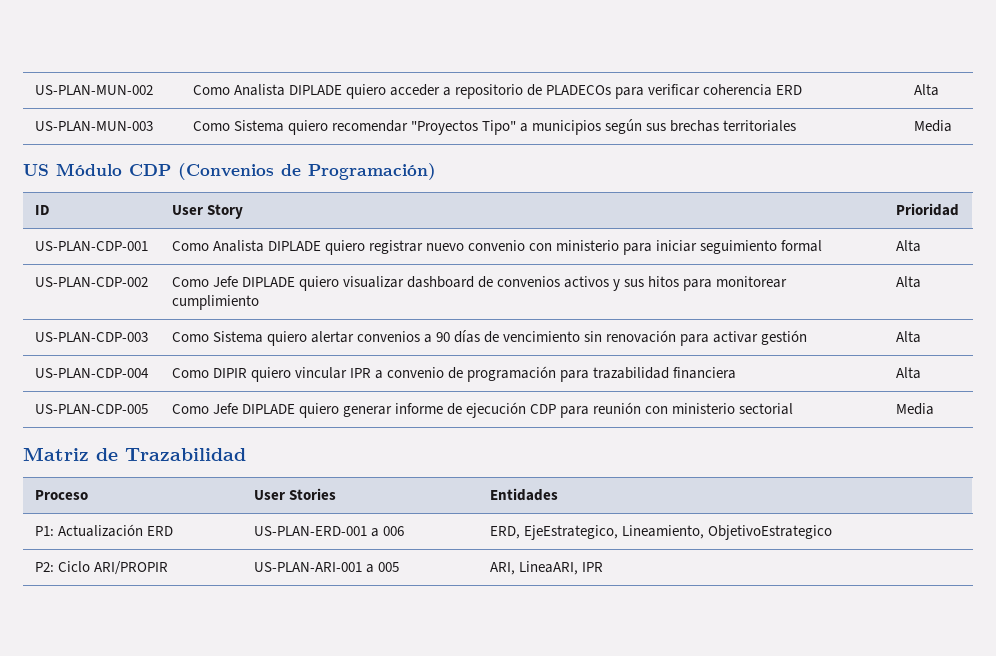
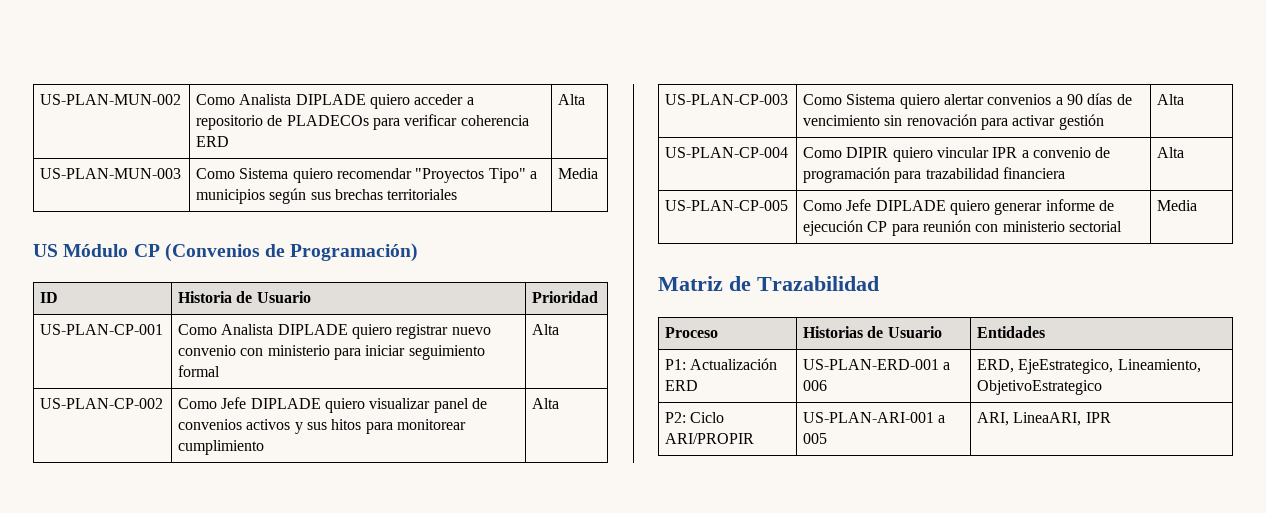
- US Módulo CDP (Convenios de Programación)
+ US Módulo CP (Convenios de Programación)
- ID | User Story | Prioridad
+ ID | Historia de Usuario | Prioridad
- US-PLAN-CDP-001 | Como Analista DIPLADE quiero registrar nuevo convenio con ministerio para iniciar seguimiento formal | Alta
+ US-PLAN-CP-001 | Como Analista DIPLADE quiero registrar nuevo convenio con ministerio para iniciar seguimiento formal | Alta
- US-PLAN-CDP-002 | Como Jefe DIPLADE quiero visualizar dashboard de convenios activos y sus hitos para monitorear cumplimiento | Alta
+ US-PLAN-CP-002 | Como Jefe DIPLADE quiero visualizar panel de convenios activos y sus hitos para monitorear cumplimiento | Alta
- US-PLAN-CDP-003 | Como Sistema quiero alertar convenios a 90 días de vencimiento sin renovación para activar gestión | Alta
+ US-PLAN-CP-003 | Como Sistema quiero alertar convenios a 90 días de vencimiento sin renovación para activar gestión | Alta
- US-PLAN-CDP-004 | Como DIPIR quiero vincular IPR a convenio de programación para trazabilidad financiera | Alta
+ US-PLAN-CP-004 | Como DIPIR quiero vincular IPR a convenio de programación para trazabilidad financiera | Alta
- US-PLAN-CDP-005 | Como Jefe DIPLADE quiero generar informe de ejecución CDP para reunión con ministerio sectorial | Media
+ US-PLAN-CP-005 | Como Jefe DIPLADE quiero generar informe de ejecución CP para reunión con ministerio sectorial | Media
- Proceso | User Stories | Entidades
+ Proceso | Historias de Usuario | Entidades

